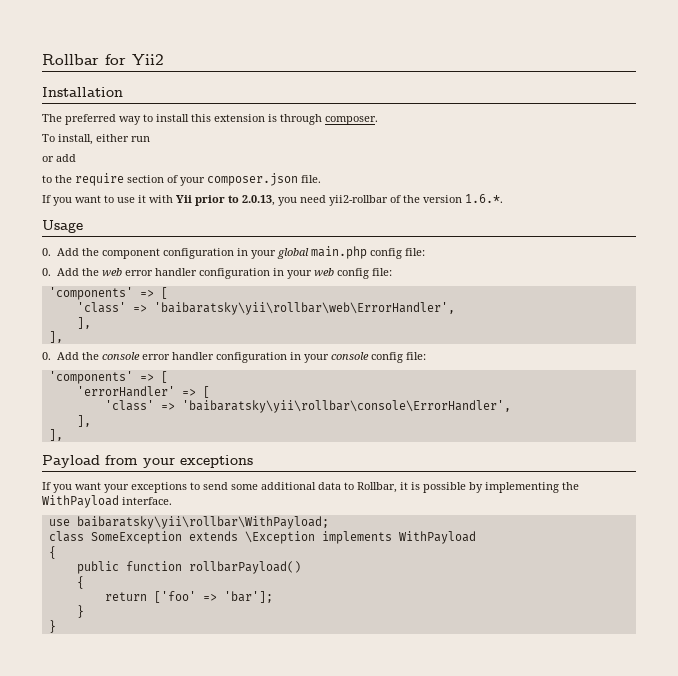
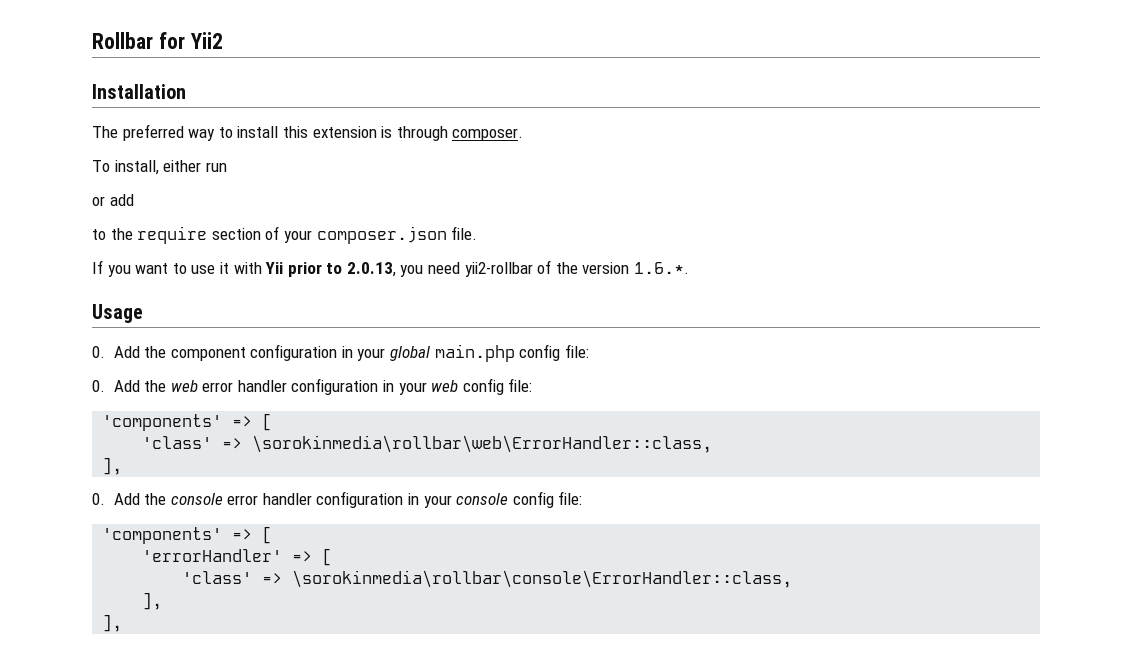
- 'class' => 'baibaratsky\yii\rollbar\web\ErrorHandler',
- ],
+ 'class' => \sorokinmedia\rollbar\web\ErrorHandler::class,
- 'class' => 'baibaratsky\yii\rollbar\console\ErrorHandler',
+ 'class' => \sorokinmedia\rollbar\console\ErrorHandler::class,
  ],
  ],
- Payload from your exceptions
- If you want your exceptions to send some additional data to Rollbar, it is possible by implementing the WithPayload interface.
- use baibaratsky\yii\rollbar\WithPayload;
- class SomeException extends \Exception implements WithPayload
- {
- public function rollbarPayload()
- {
- return ['foo' => 'bar'];
- }
- }

